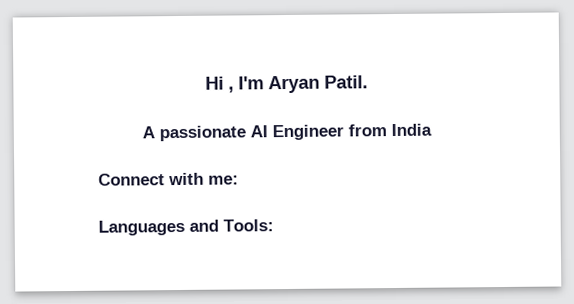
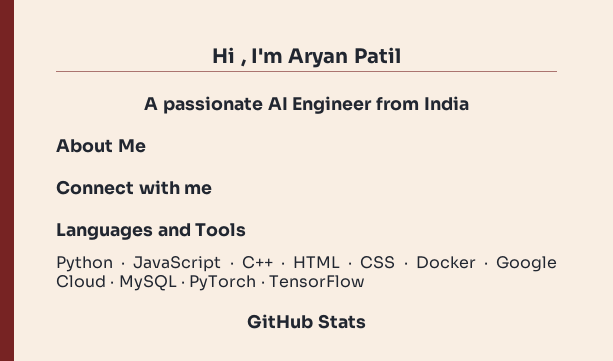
- Hi , I'm Aryan Patil.
+ Hi , I'm Aryan Patil
+ About Me
- Connect with me:
+ Connect with me
- Languages and Tools:
+ Languages and Tools
+ Python · JavaScript · C++ · HTML · CSS · Docker · Google Cloud · MySQL · PyTorch · TensorFlow
+ GitHub Stats

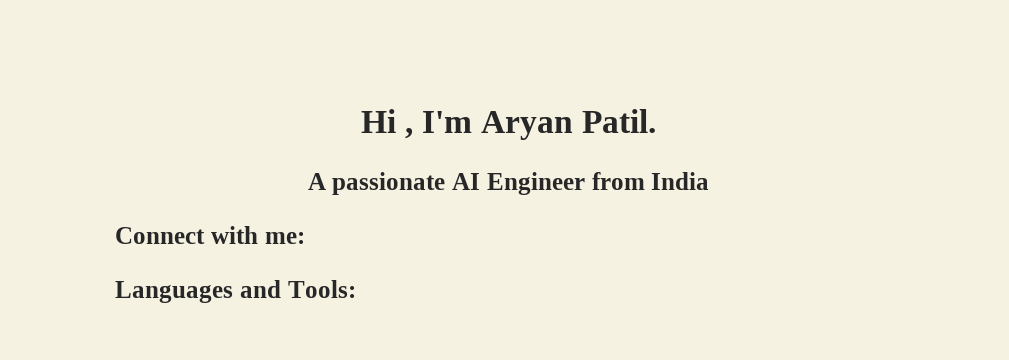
- Hi , I'm Aryan Patil
+ Hi , I'm Aryan Patil.
- About Me
- Connect with me
+ Connect with me:
- Languages and Tools
- Python · JavaScript · C++ · HTML · CSS · Docker · Google Cloud · MySQL · PyTorch · TensorFlow
- GitHub Stats
+ Languages and Tools:

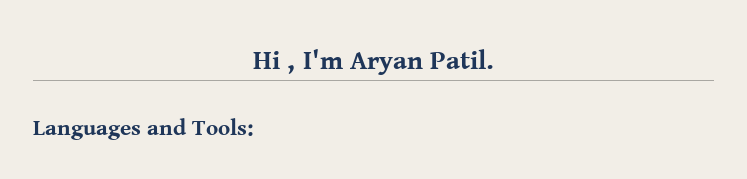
- A passionate AI Engineer from India
- Connect with me:

